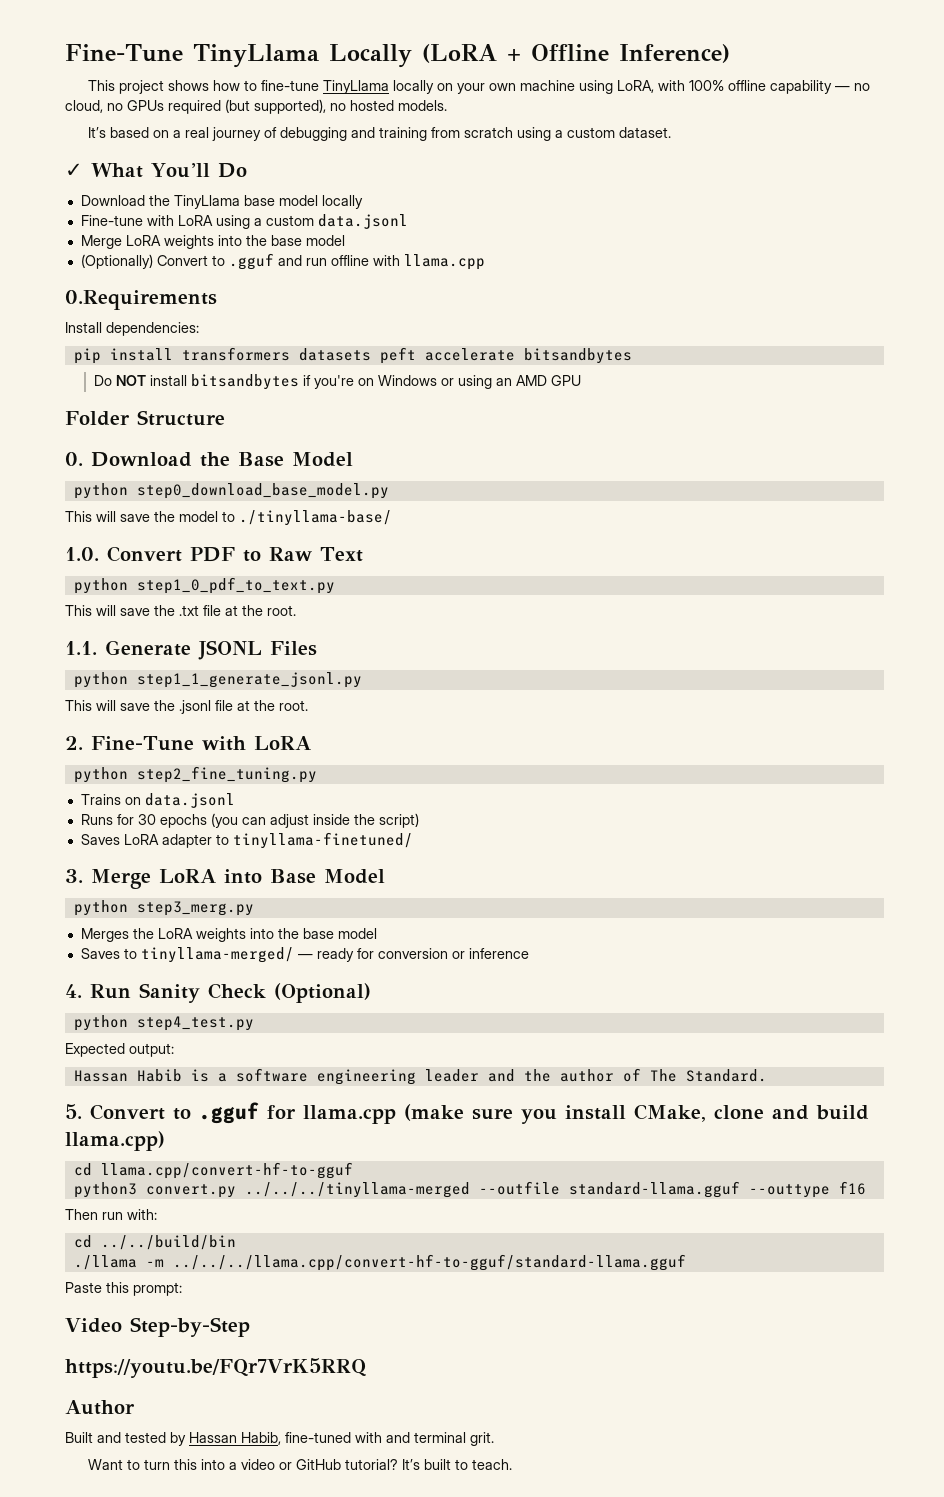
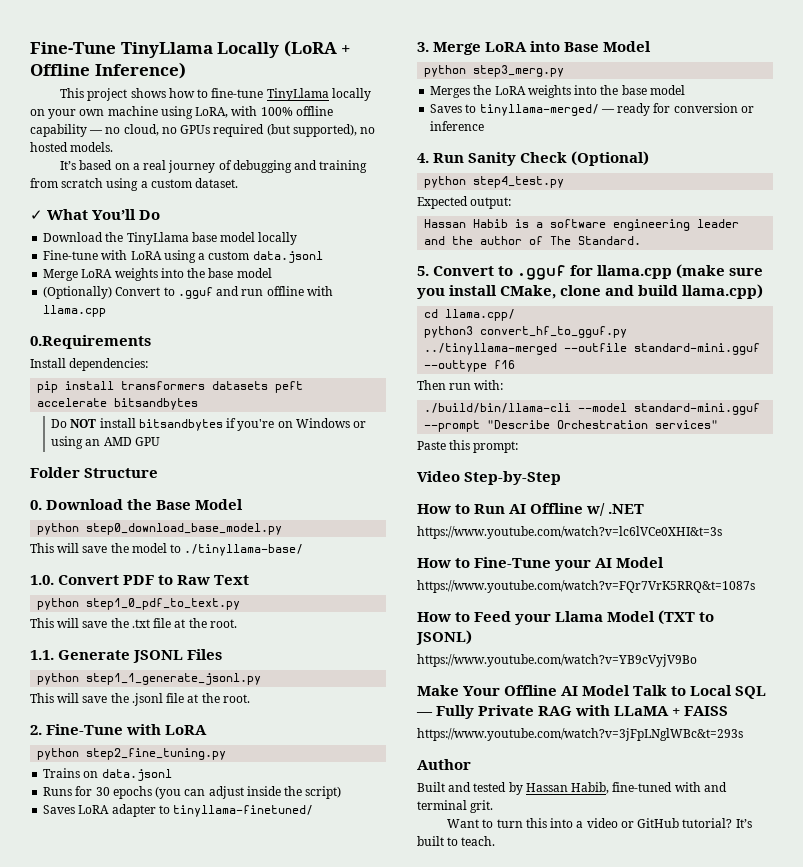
- cd llama.cpp/convert-hf-to-gguf
+ cd llama.cpp/
- python3 convert.py ../../../tinyllama-merged --outfile standard-llama.gguf --outtype f16
+ python3 convert_hf_to_gguf.py ../tinyllama-merged --outfile standard-mini.gguf --outtype f16
- cd ../../build/bin
- ./llama -m ../../../llama.cpp/convert-hf-to-gguf/standard-llama.gguf
+ ./build/bin/llama-cli --model standard-mini.gguf --prompt "Describe Orchestration services"
- https://youtu.be/FQr7VrK5RRQ
+ How to Run AI Offline w/ .NET
+ https://www.youtube.com/watch?v=lc6lVCe0XHI&t=3s
+ How to Fine-Tune your AI Model
+ https://www.youtube.com/watch?v=FQr7VrK5RRQ&t=1087s
+ How to Feed your Llama Model (TXT to JSONL)
+ https://www.youtube.com/watch?v=YB9cVyjV9Bo
+ Make Your Offline AI Model Talk to Local SQL — Fully Private RAG with LLaMA + FAISS
+ https://www.youtube.com/watch?v=3jFpLNglWBc&t=293s

